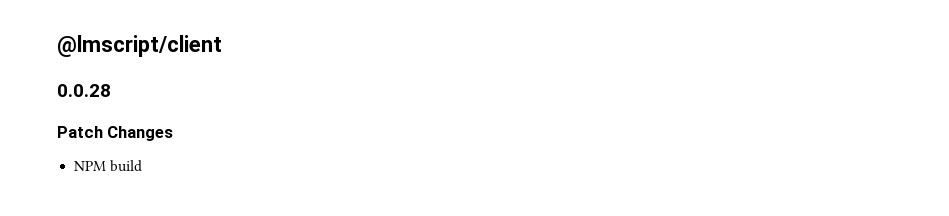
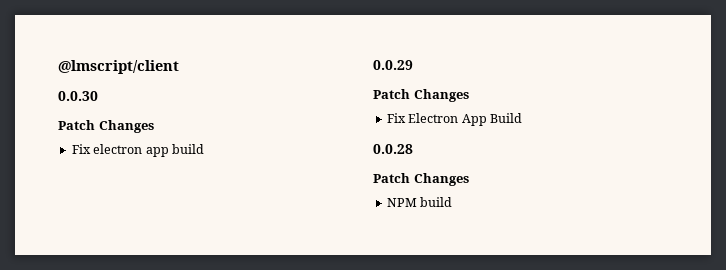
+ 0.0.30
+ Patch Changes
+ Fix electron app build
+ 0.0.29
+ Patch Changes
+ Fix Electron App Build

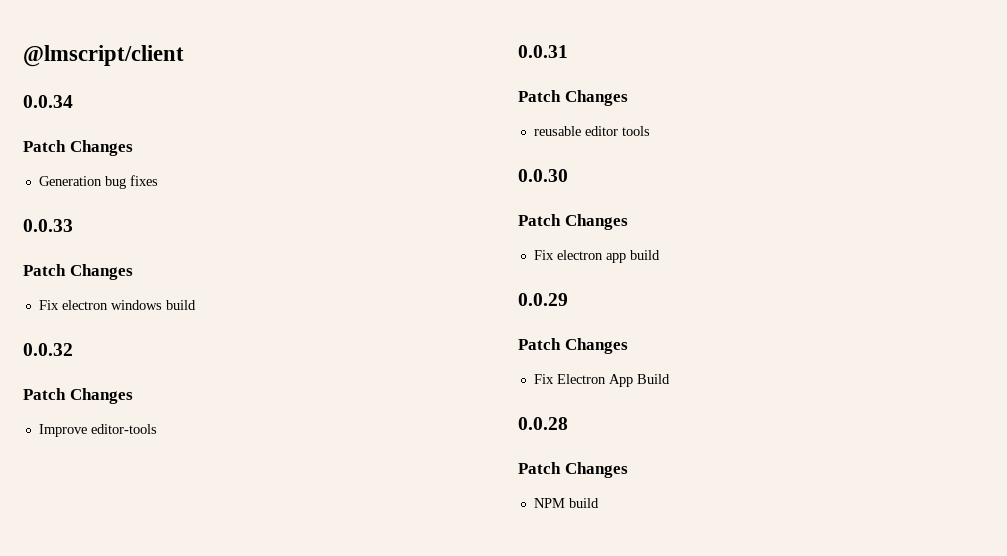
+ 0.0.34
+ Patch Changes
+ Generation bug fixes
+ 0.0.33
+ Patch Changes
+ Fix electron windows build
+ 0.0.32
+ Patch Changes
+ Improve editor-tools
+ 0.0.31
+ Patch Changes
+ reusable editor tools

